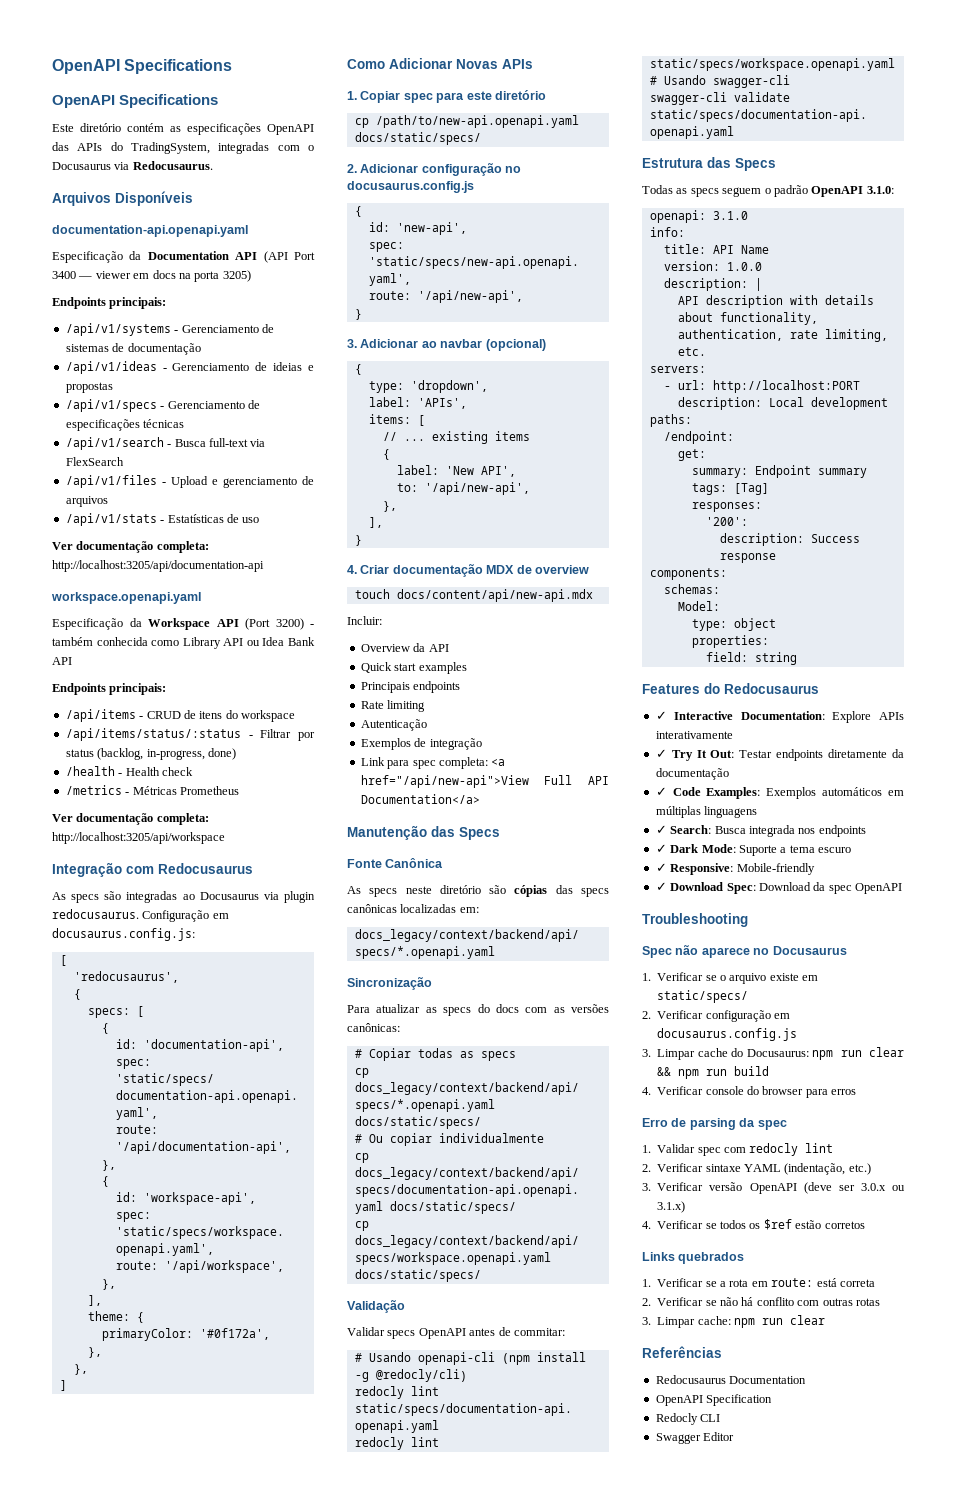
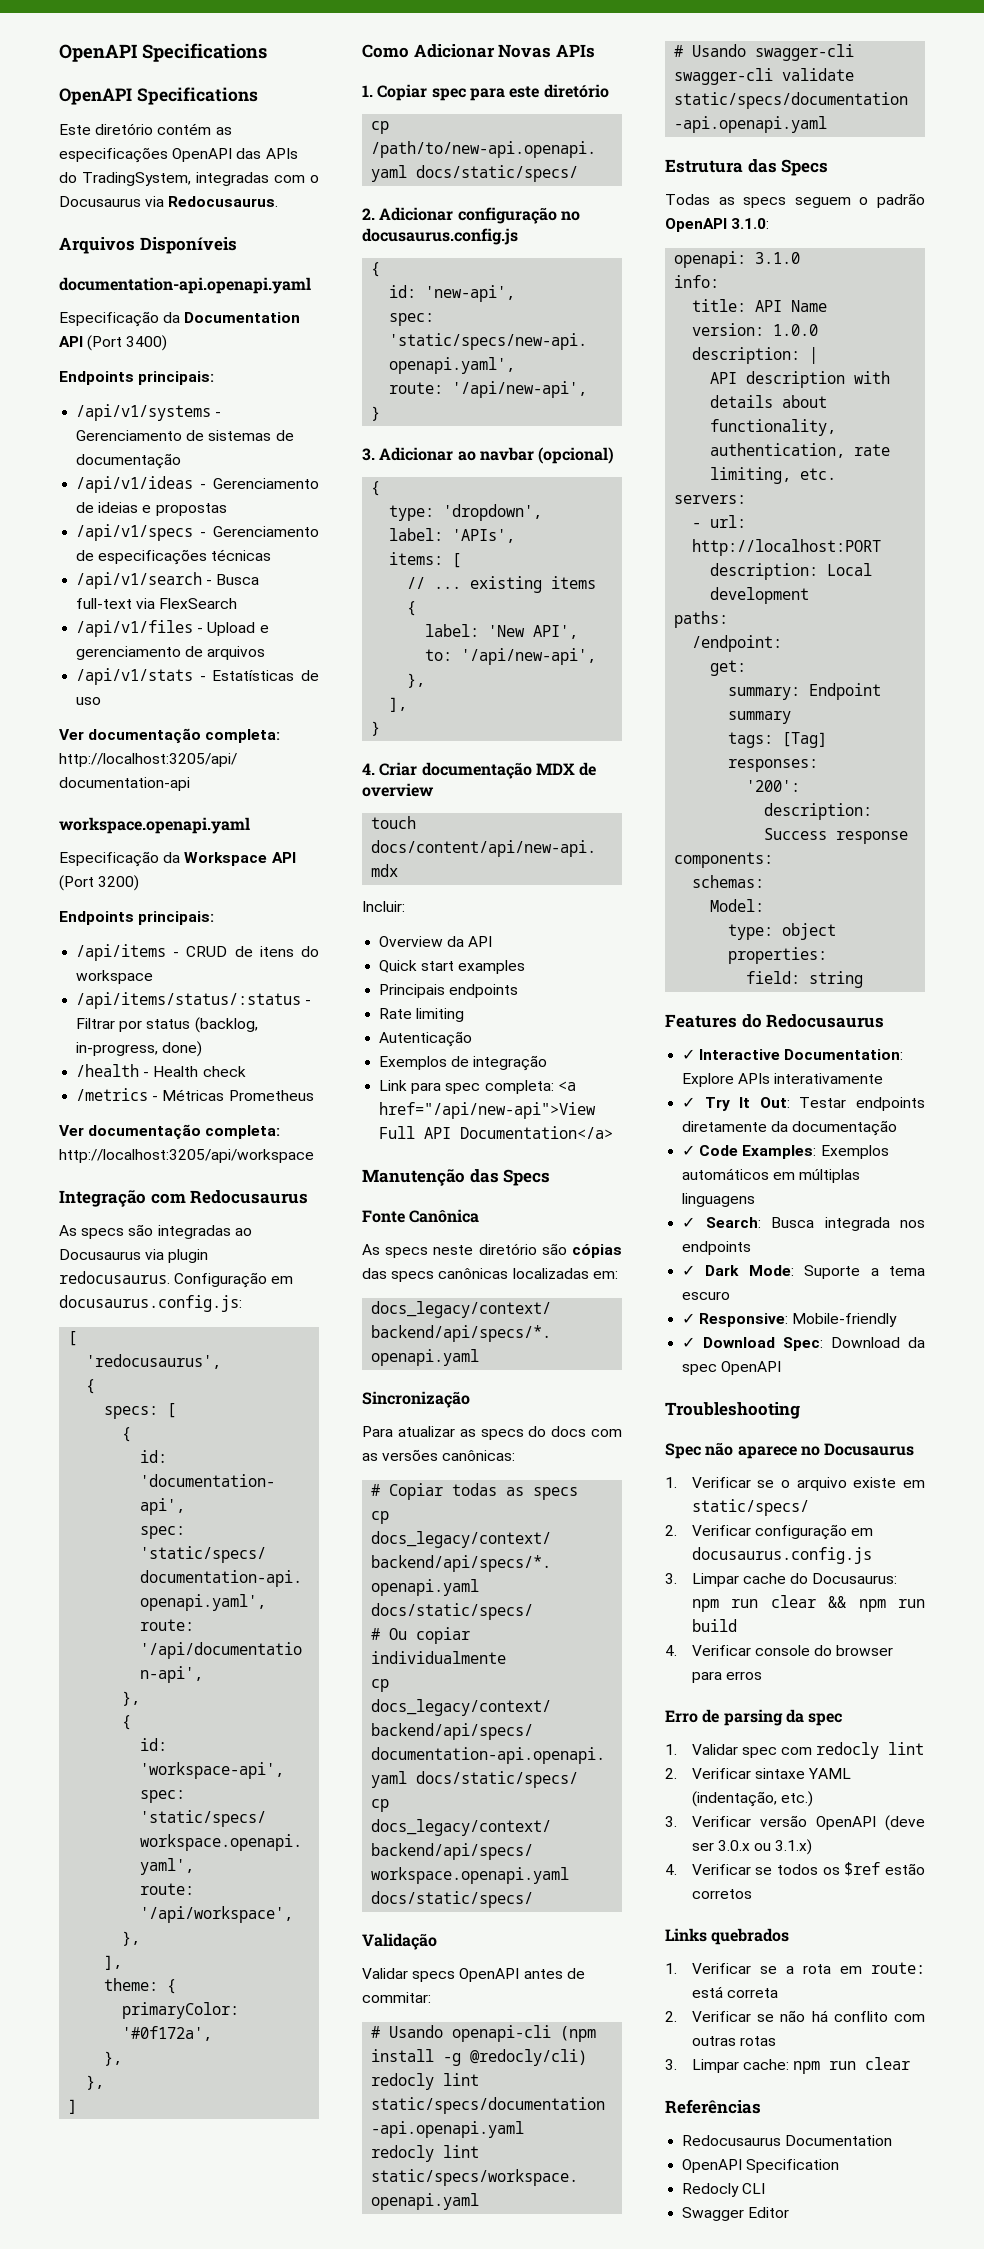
- Especificação da Documentation API (API Port 3400 — viewer em docs na porta 3205)
+ Especificação da Documentation API (Port 3400)
- Especificação da Workspace API (Port 3200) - também conhecida como Library API ou Idea Bank API
+ Especificação da Workspace API (Port 3200)

